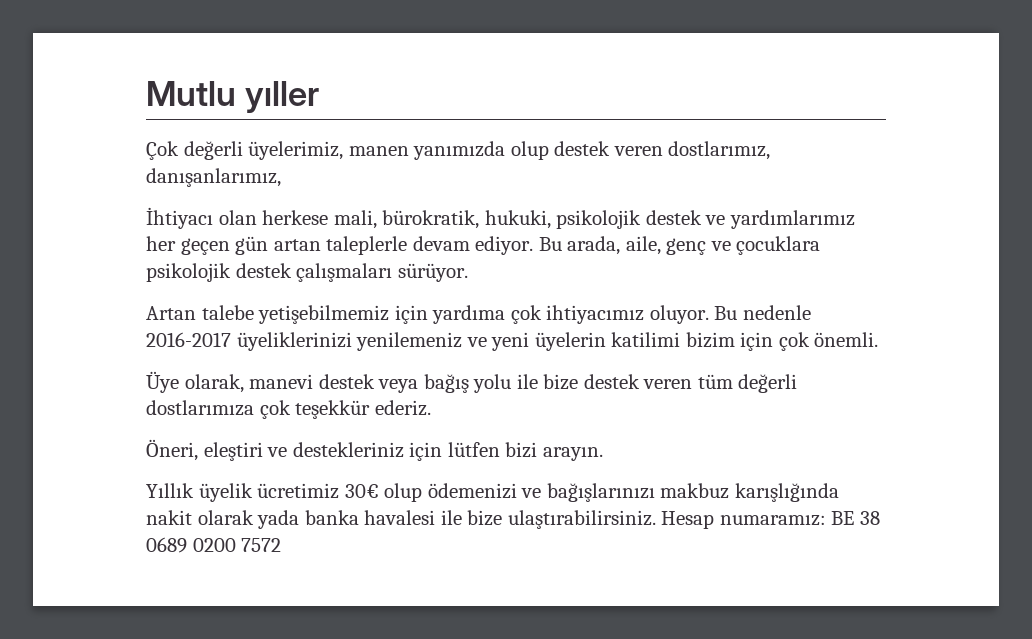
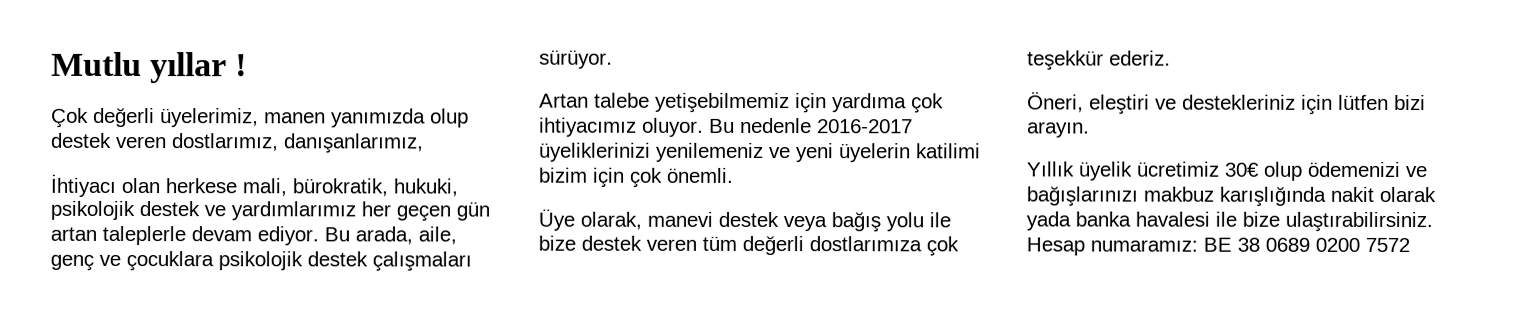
- Mutlu yıller
+ Mutlu yıllar !

